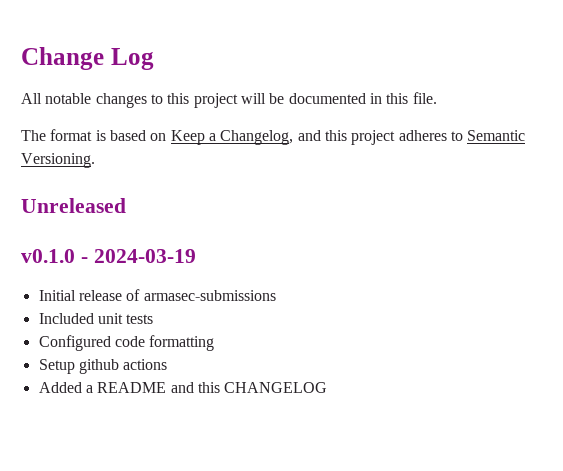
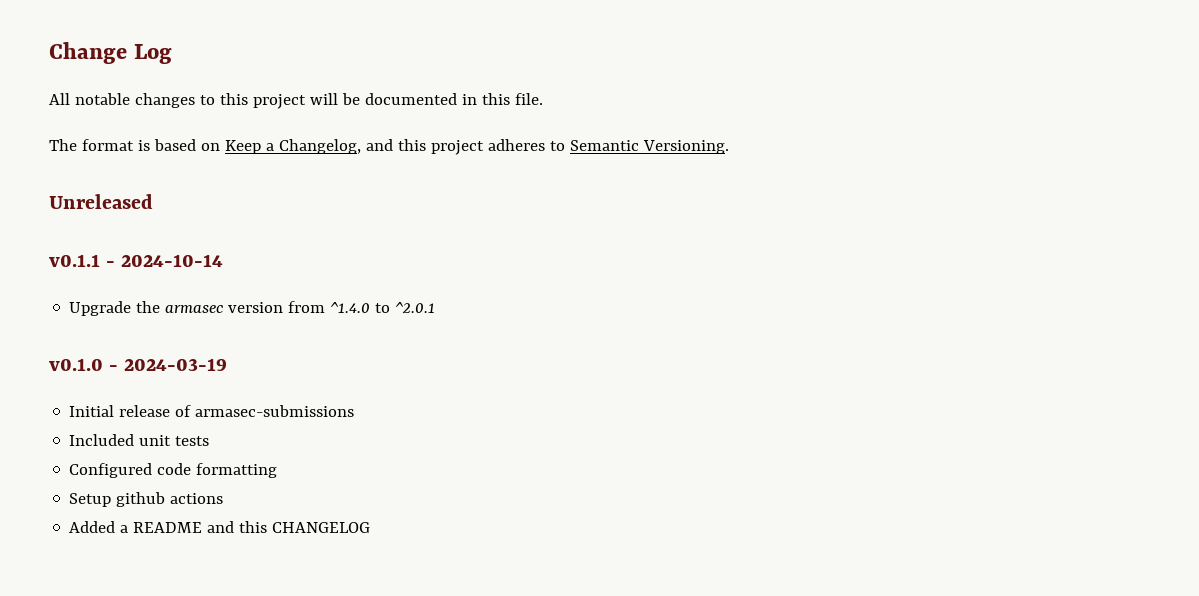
+ v0.1.1 - 2024-10-14
+ Upgrade the armasec version from ^1.4.0 to ^2.0.1

